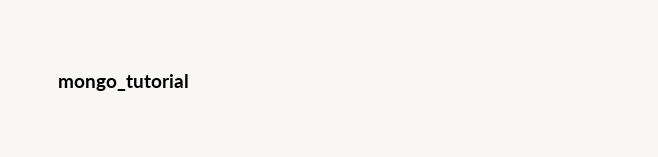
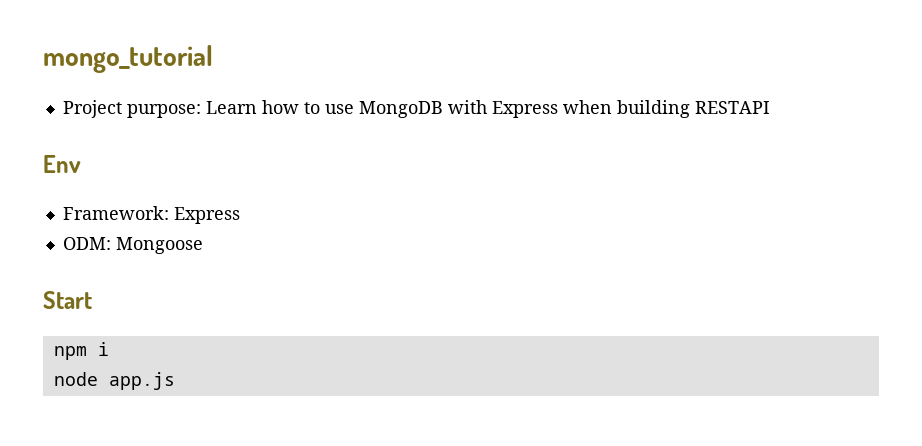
+ Project purpose: Learn how to use MongoDB with Express when building RESTAPI
+ Env
+ Framework: Express
+ ODM: Mongoose
+ Start
+ npm i
+ node app.js

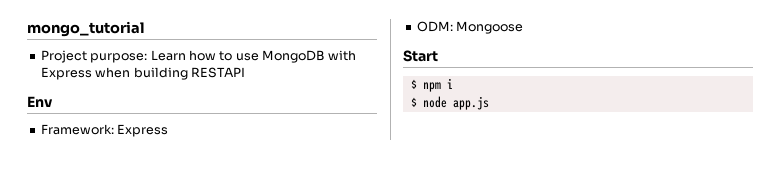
- npm i
+ $ npm i
- node app.js
+ $ node app.js

